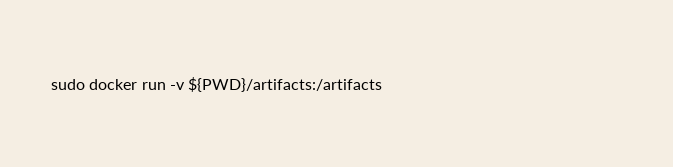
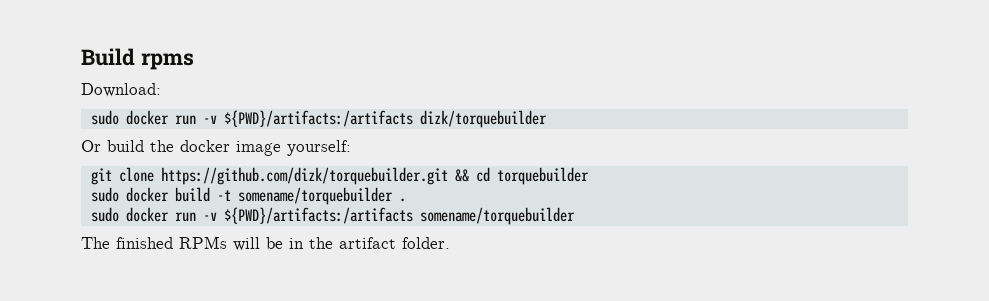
- sudo docker run -v ${PWD}/artifacts:/artifacts
+ Build rpms
+ Download:
+ sudo docker run -v ${PWD}/artifacts:/artifacts dizk/torquebuilder
+ Or build the docker image yourself:
+ git clone https://github.com/dizk/torquebuilder.git && cd torquebuilder
+ sudo docker build -t somename/torquebuilder .
+ sudo docker run -v ${PWD}/artifacts:/artifacts somename/torquebuilder
+ The finished RPMs will be in the artifact folder.

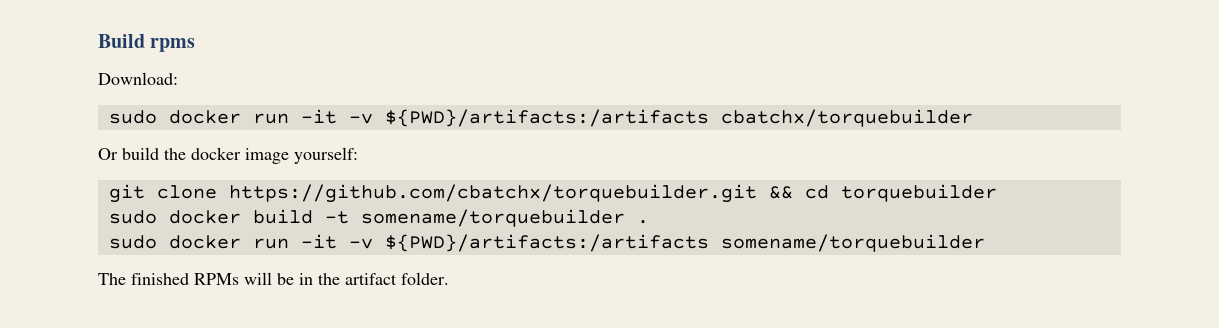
- sudo docker run -v ${PWD}/artifacts:/artifacts dizk/torquebuilder
+ sudo docker run -it -v ${PWD}/artifacts:/artifacts cbatchx/torquebuilder
- git clone https://github.com/dizk/torquebuilder.git && cd torquebuilder
+ git clone https://github.com/cbatchx/torquebuilder.git && cd torquebuilder
- sudo docker run -v ${PWD}/artifacts:/artifacts somename/torquebuilder
+ sudo docker run -it -v ${PWD}/artifacts:/artifacts somename/torquebuilder

